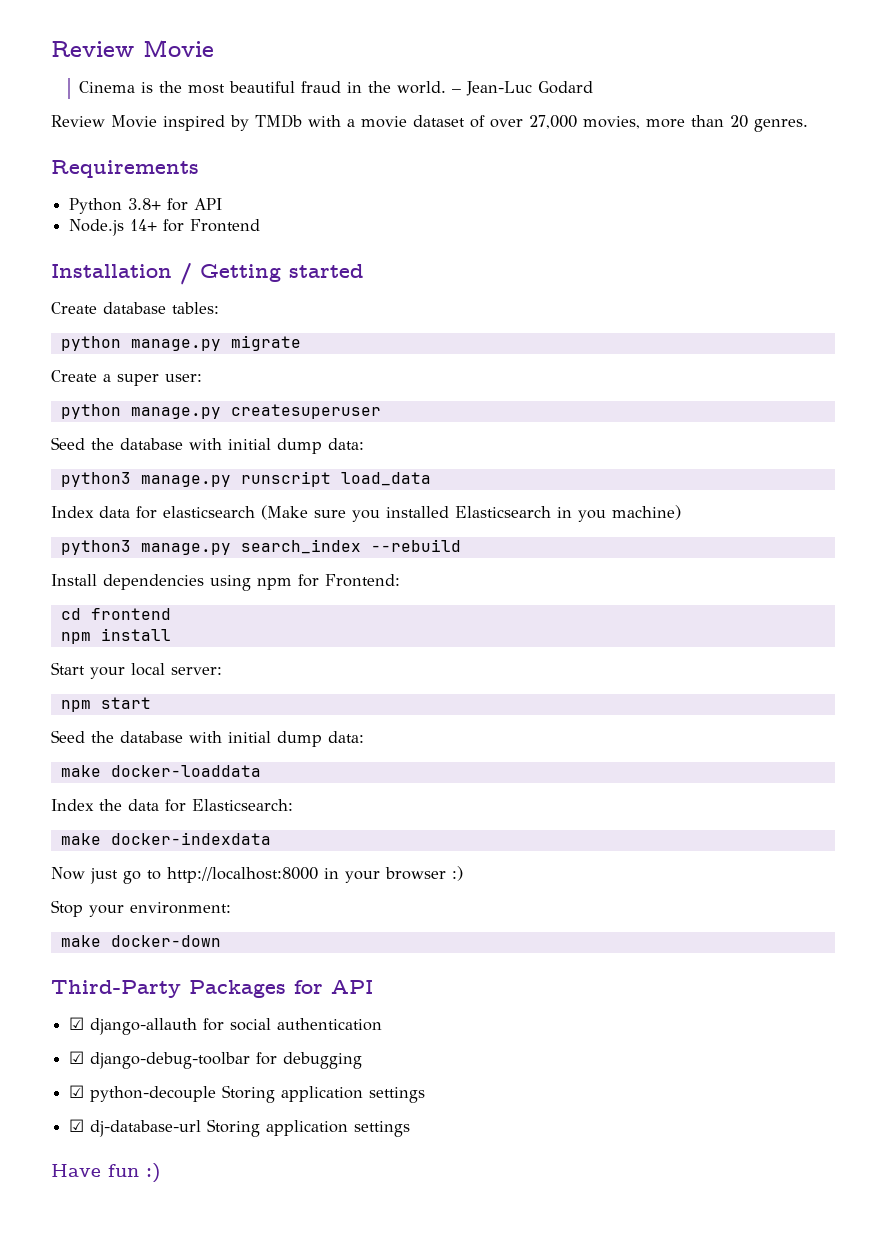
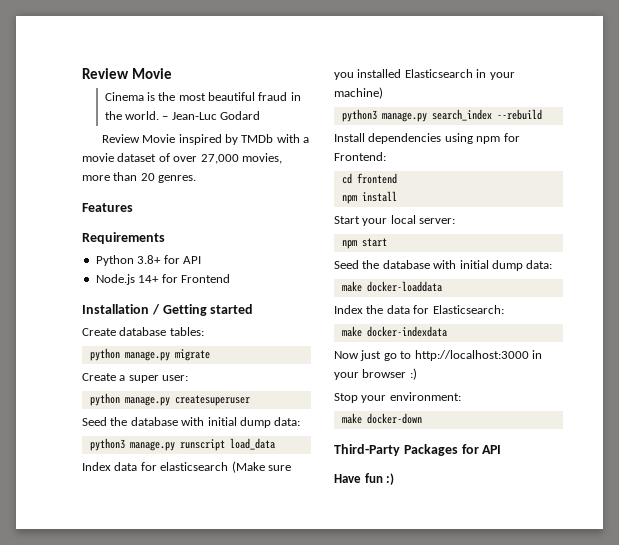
+ Features
- Index data for elasticsearch (Make sure you installed Elasticsearch in you machine)
+ Index data for elasticsearch (Make sure you installed Elasticsearch in your machine)
- Now just go to http://localhost:8000 in your browser :)
+ Now just go to http://localhost:3000 in your browser :)
- ☑ django-allauth for social authentication
- ☑ django-debug-toolbar for debugging
- ☑ python-decouple Storing application settings
- ☑ dj-database-url Storing application settings

